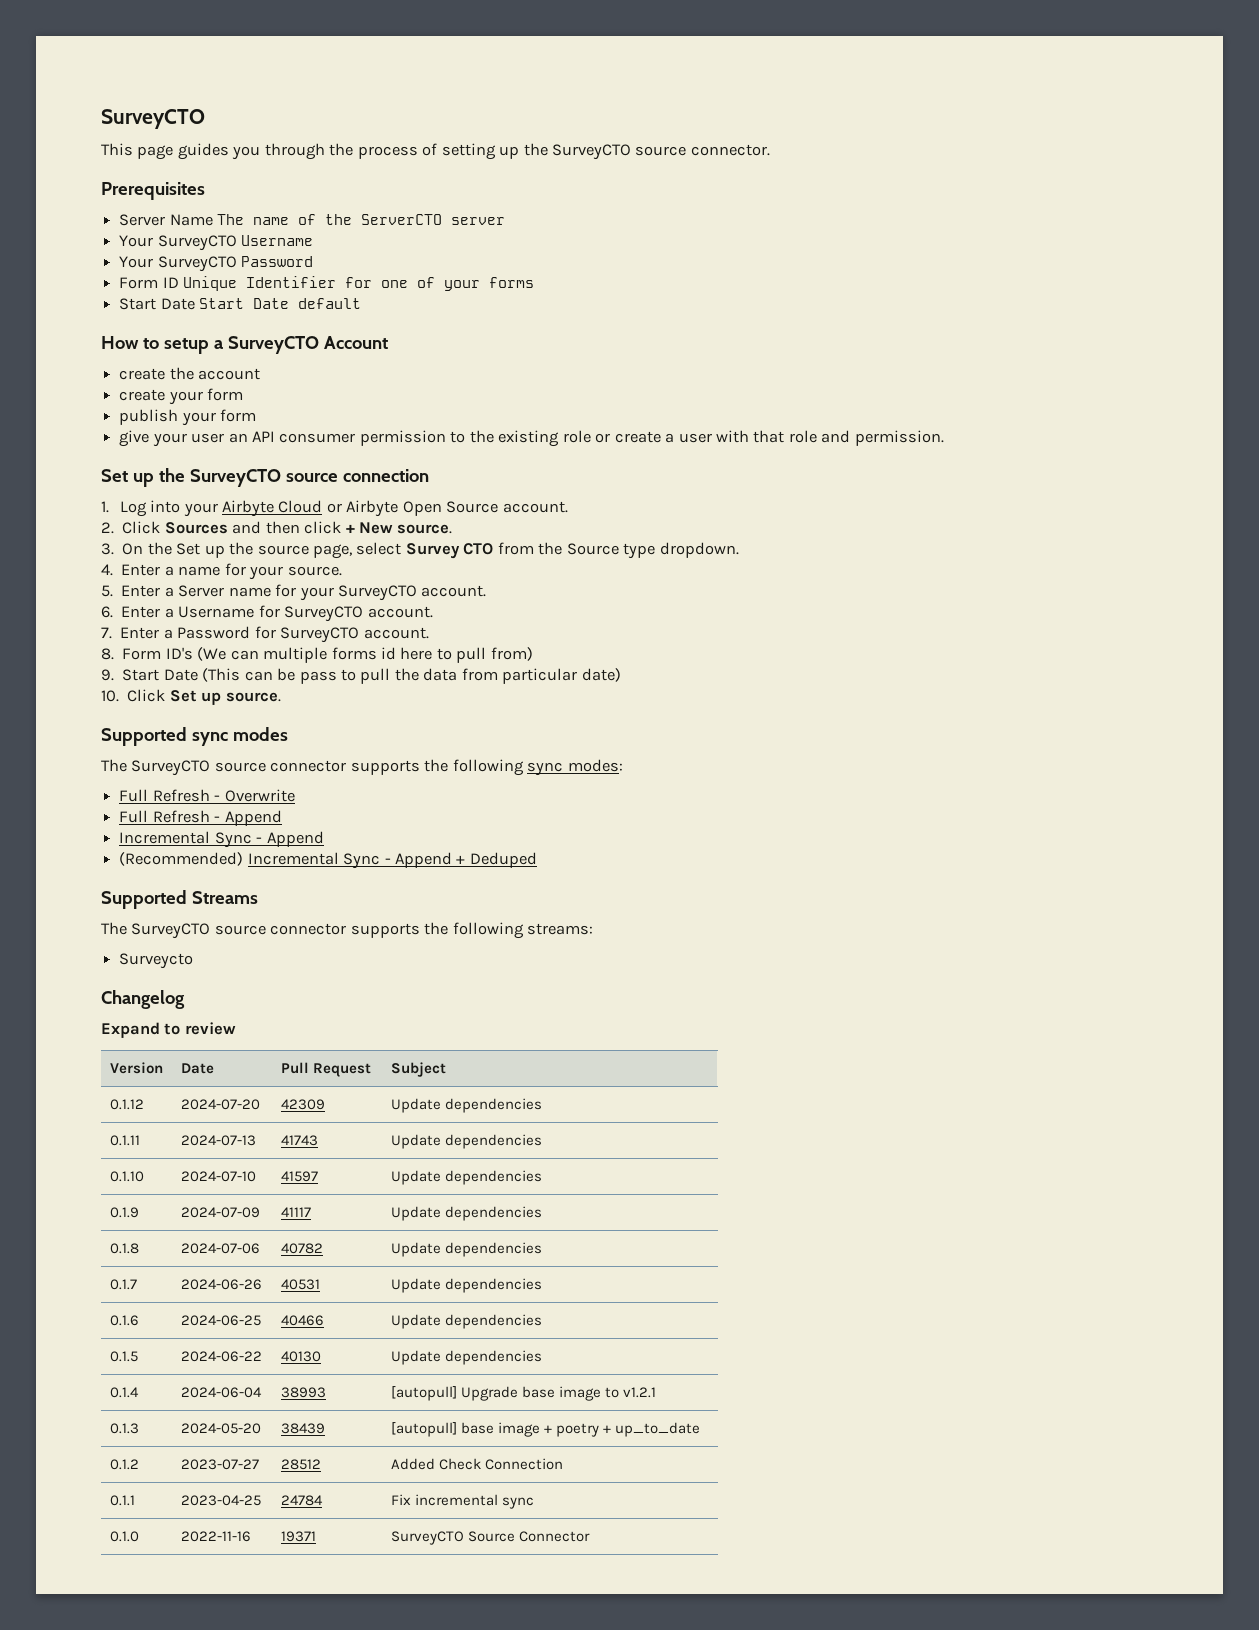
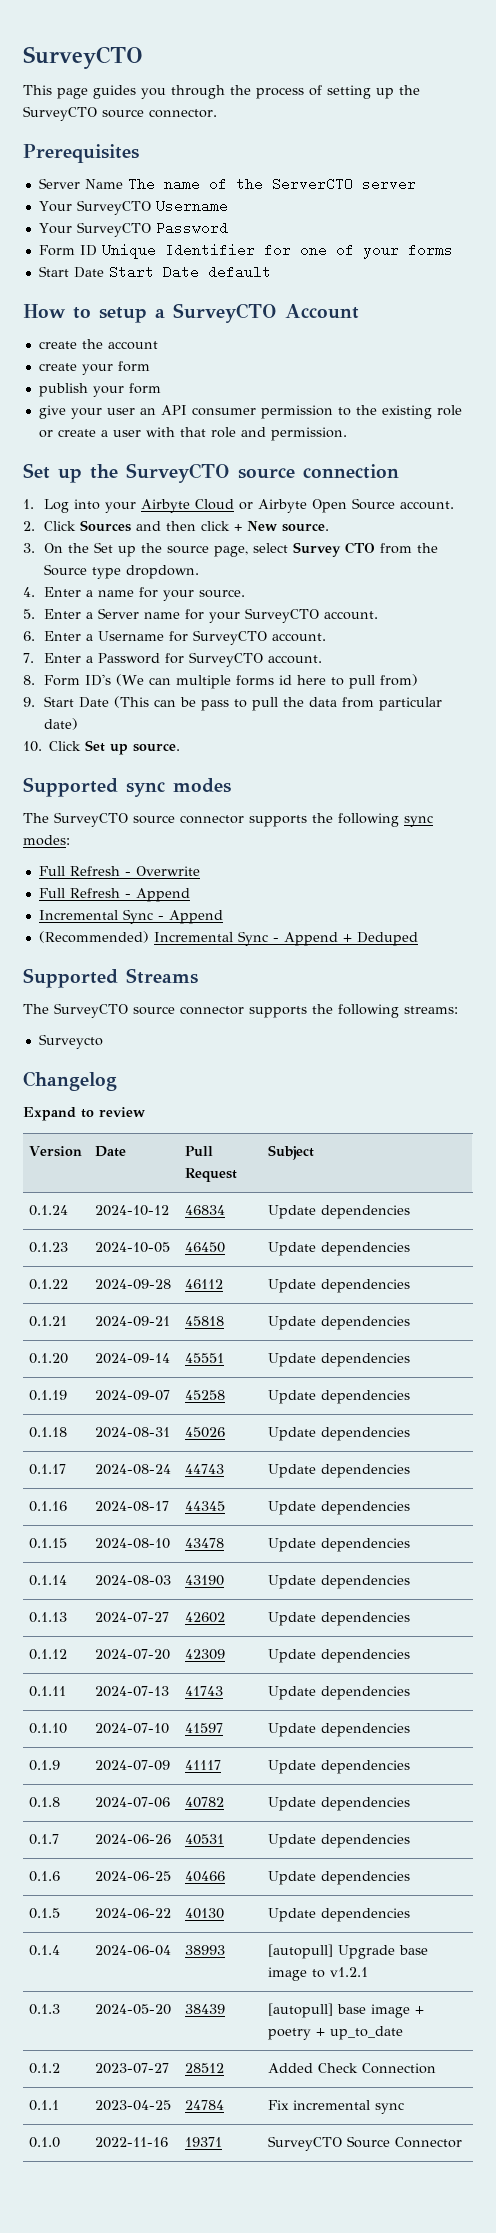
+ 0.1.24 | 2024-10-12 | 46834 | Update dependencies
+ 0.1.23 | 2024-10-05 | 46450 | Update dependencies
+ 0.1.22 | 2024-09-28 | 46112 | Update dependencies
+ 0.1.21 | 2024-09-21 | 45818 | Update dependencies
+ 0.1.20 | 2024-09-14 | 45551 | Update dependencies
+ 0.1.19 | 2024-09-07 | 45258 | Update dependencies
+ 0.1.18 | 2024-08-31 | 45026 | Update dependencies
+ 0.1.17 | 2024-08-24 | 44743 | Update dependencies
+ 0.1.16 | 2024-08-17 | 44345 | Update dependencies
+ 0.1.15 | 2024-08-10 | 43478 | Update dependencies
+ 0.1.14 | 2024-08-03 | 43190 | Update dependencies
+ 0.1.13 | 2024-07-27 | 42602 | Update dependencies

